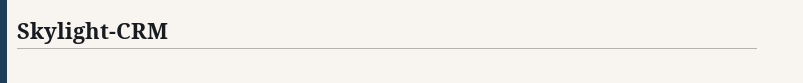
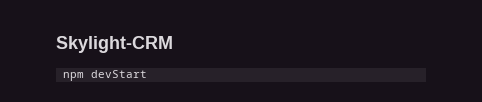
+ npm devStart

